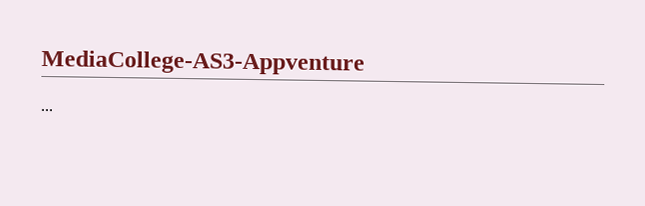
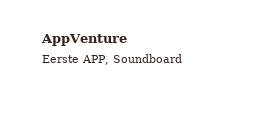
- MediaCollege-AS3-Appventure
- ...
+ AppVenture
+ Eerste APP, Soundboard

